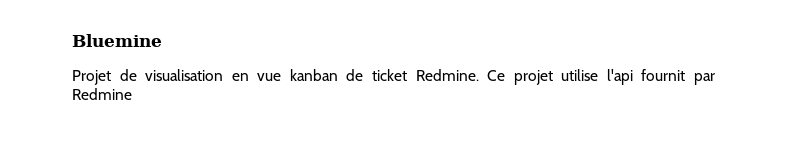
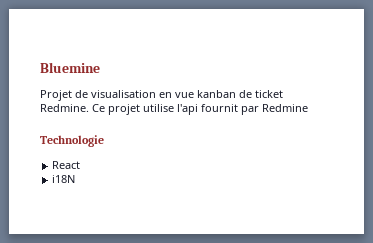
+ Technologie
+ React
+ i18N

